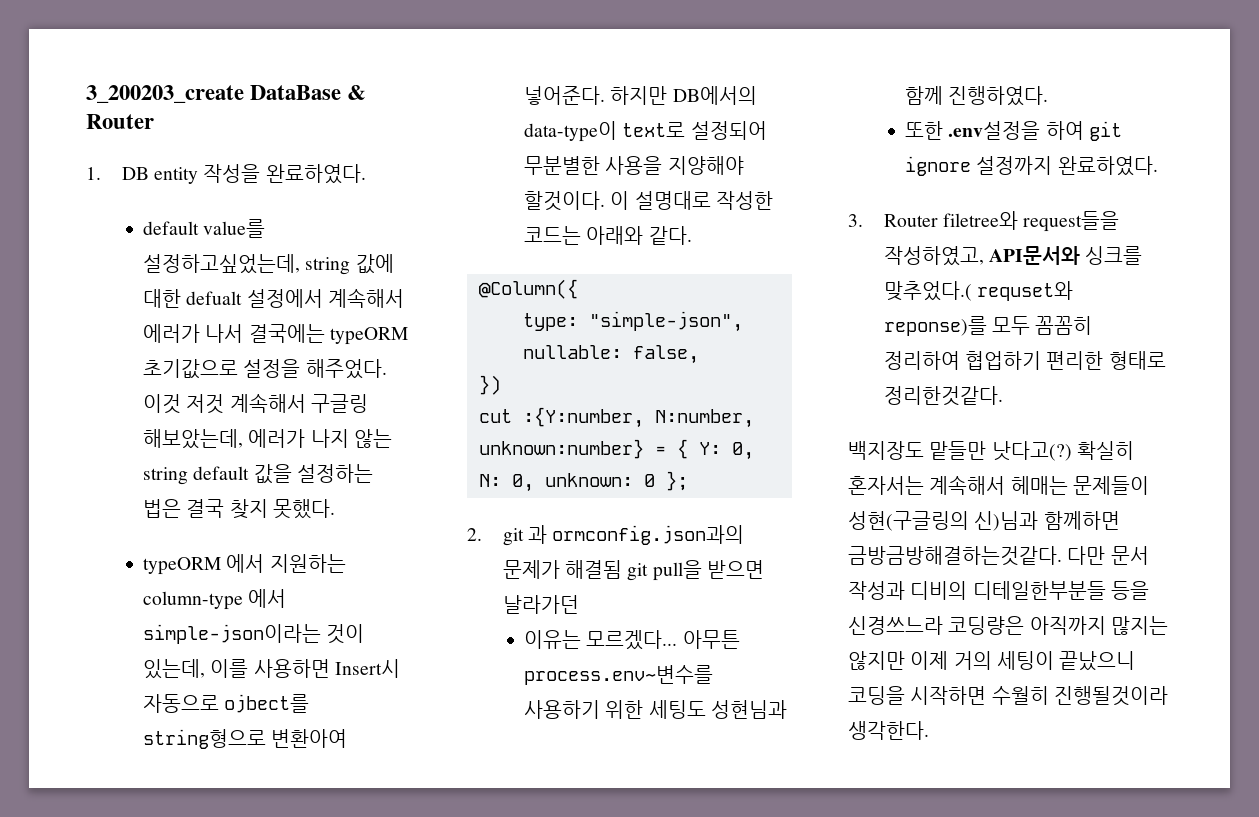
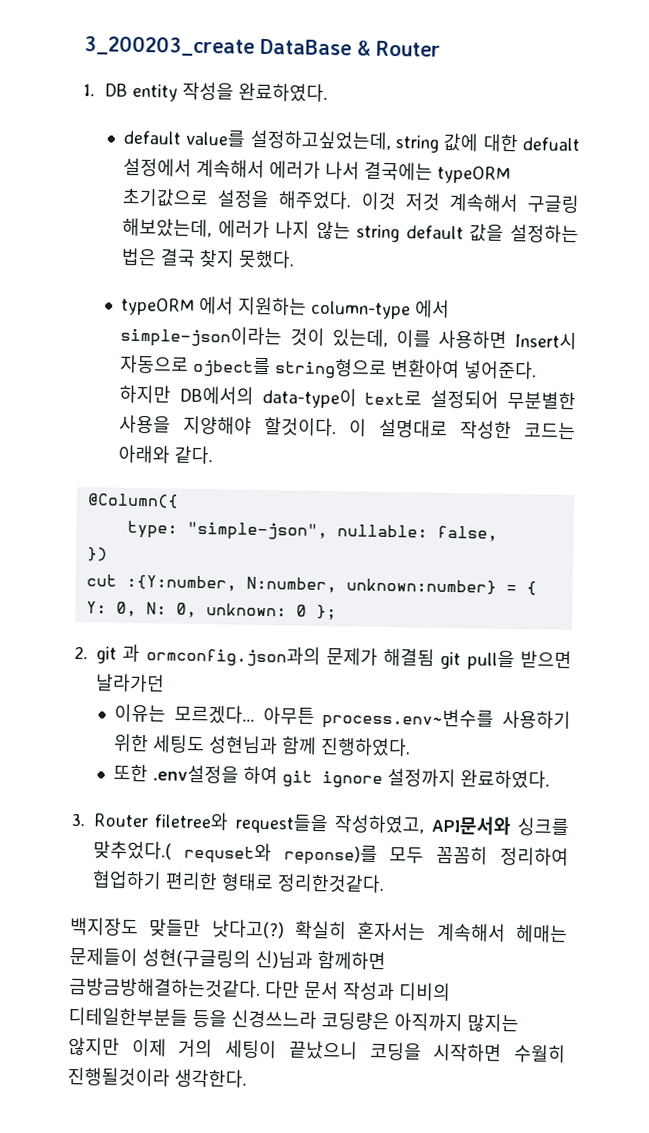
- 백지장도 맡들만 낫다고(?)
+ 백지장도 맞들만 낫다고(?)

